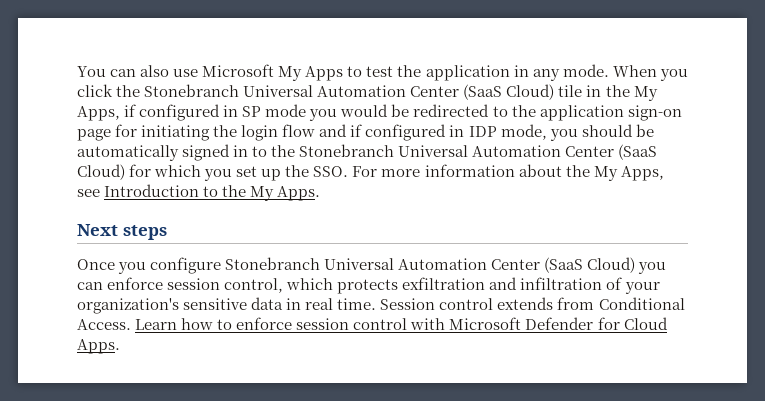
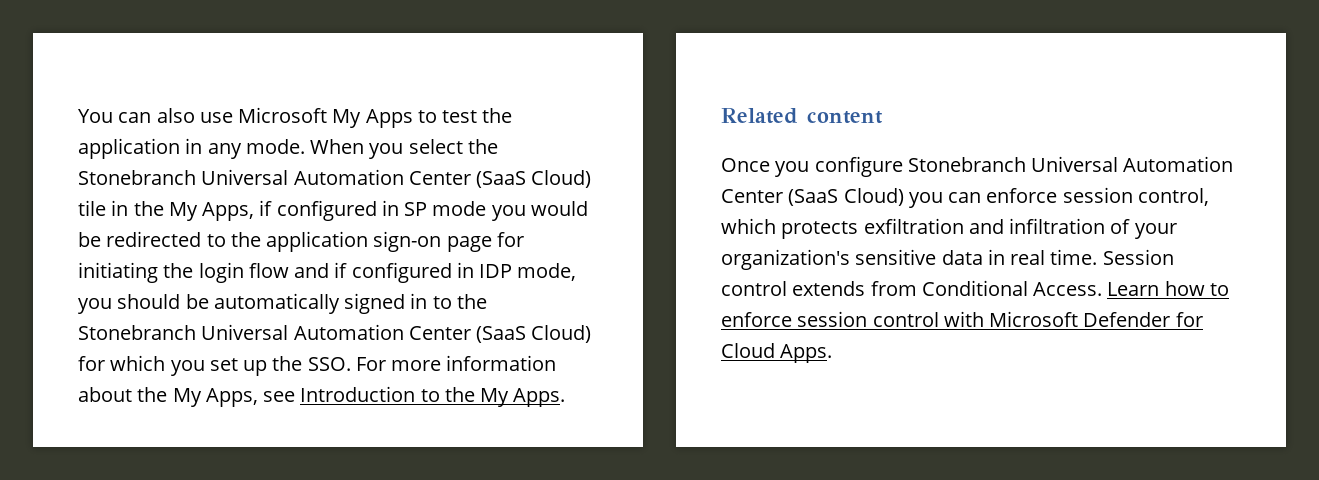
- When you click the Stonebranch Universal Automation Center (SaaS Cloud) tile in the My Apps, if configured in SP mode you would be redirected to the application sign-on page for initiating the login flow and if configured in IDP mode, you should be automatically signed in to the Stonebranch Universal Automation Center (SaaS Cloud) for which you set up the SSO. For more information about the My Apps, see Introduction to the My Apps.
+ When you select the Stonebranch Universal Automation Center (SaaS Cloud) tile in the My Apps, if configured in SP mode you would be redirected to the application sign-on page for initiating the login flow and if configured in IDP mode, you should be automatically signed in to the Stonebranch Universal Automation Center (SaaS Cloud) for which you set up the SSO. For more information about the My Apps, see Introduction to the My Apps.
- Next steps
+ Related content

